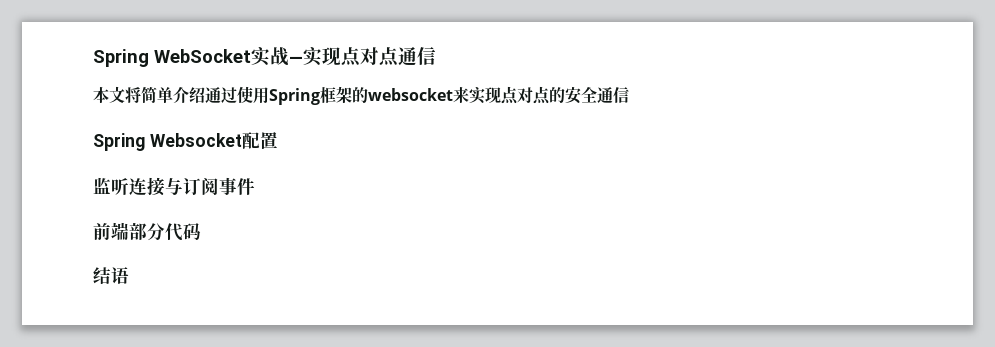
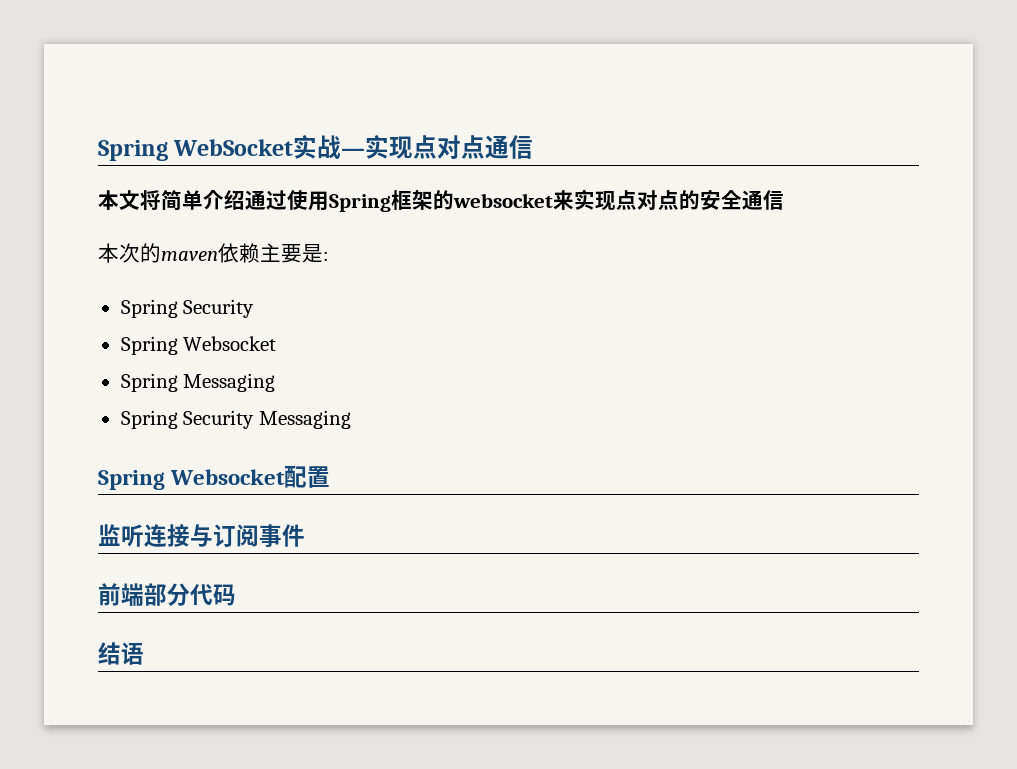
+ 本次的maven依赖主要是:
+ Spring Security
+ Spring Websocket
+ Spring Messaging
+ Spring Security Messaging

